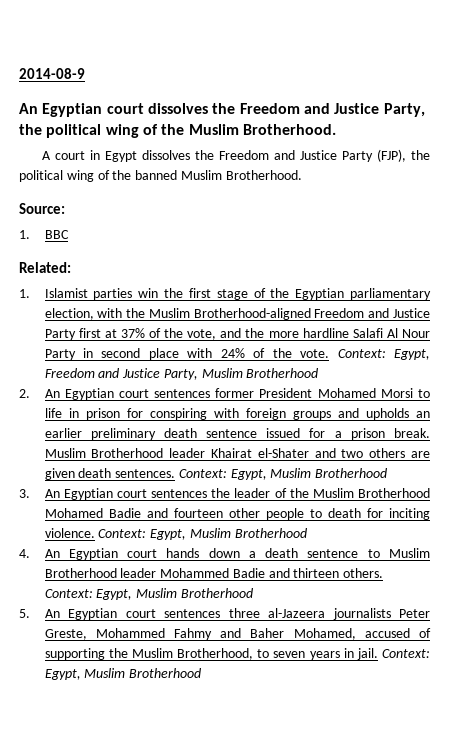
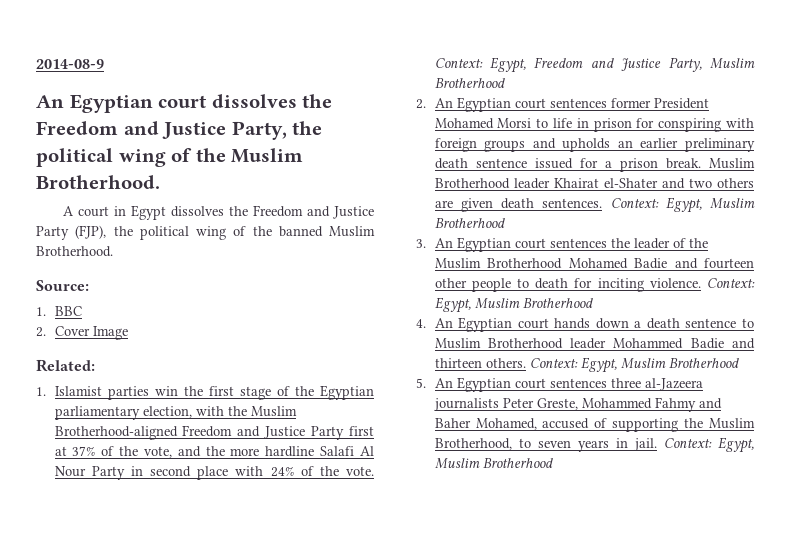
+ 2. Cover Image

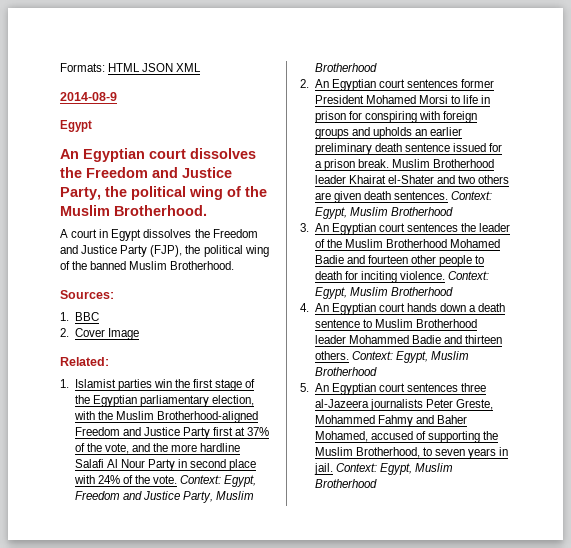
+ Formats: HTML JSON XML
  2014-08-9
+ Egypt
- Source:
+ Sources:

